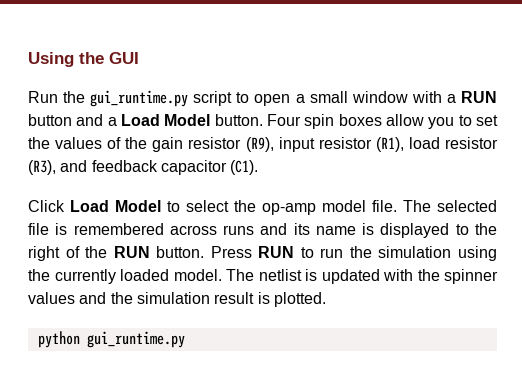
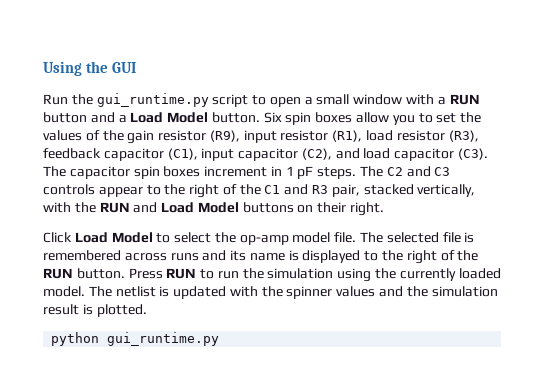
- Four spin boxes allow you to set the values of the gain resistor (R9), input resistor (R1), load resistor (R3), and feedback capacitor (C1).
+ Six spin boxes allow you to set the values of the gain resistor (R9), input resistor (R1), load resistor (R3), feedback capacitor (C1), input capacitor (C2), and load capacitor (C3). The capacitor spin boxes increment in 1 pF steps. The C2 and C3 controls appear to the right of the C1 and R3 pair, stacked vertically, with the RUN and Load Model buttons on their right.

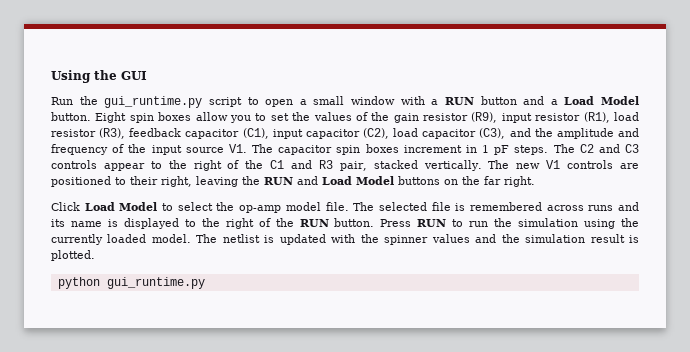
- Six spin boxes allow you to set the values of the gain resistor (R9), input resistor (R1), load resistor (R3), feedback capacitor (C1), input capacitor (C2), and load capacitor (C3). The capacitor spin boxes increment in 1 pF steps.
+ Eight spin boxes allow you to set the values of the gain resistor (R9), input resistor (R1), load resistor (R3), feedback capacitor (C1), input capacitor (C2), load capacitor (C3), and the amplitude and frequency of the input source V1. The capacitor spin boxes increment in 1 pF steps.
- The C2 and C3 controls appear to the right of the C1 and R3 pair, stacked vertically, with the RUN and Load Model buttons on their right.
+ The C2 and C3 controls appear to the right of the C1 and R3 pair, stacked vertically. The new V1 controls are positioned to their right, leaving the RUN and Load Model buttons on the far right.

